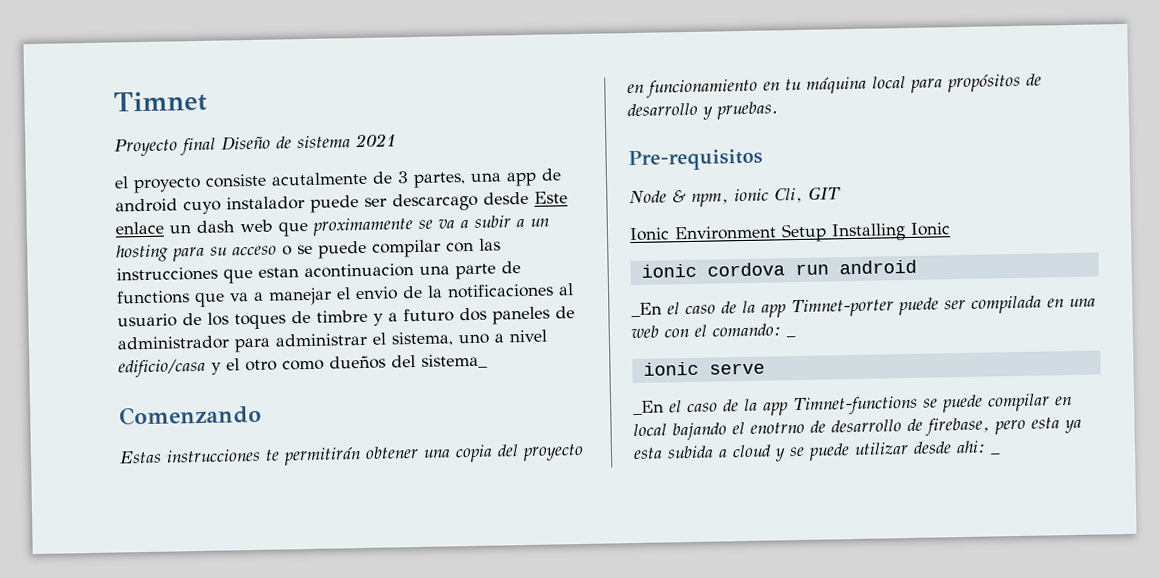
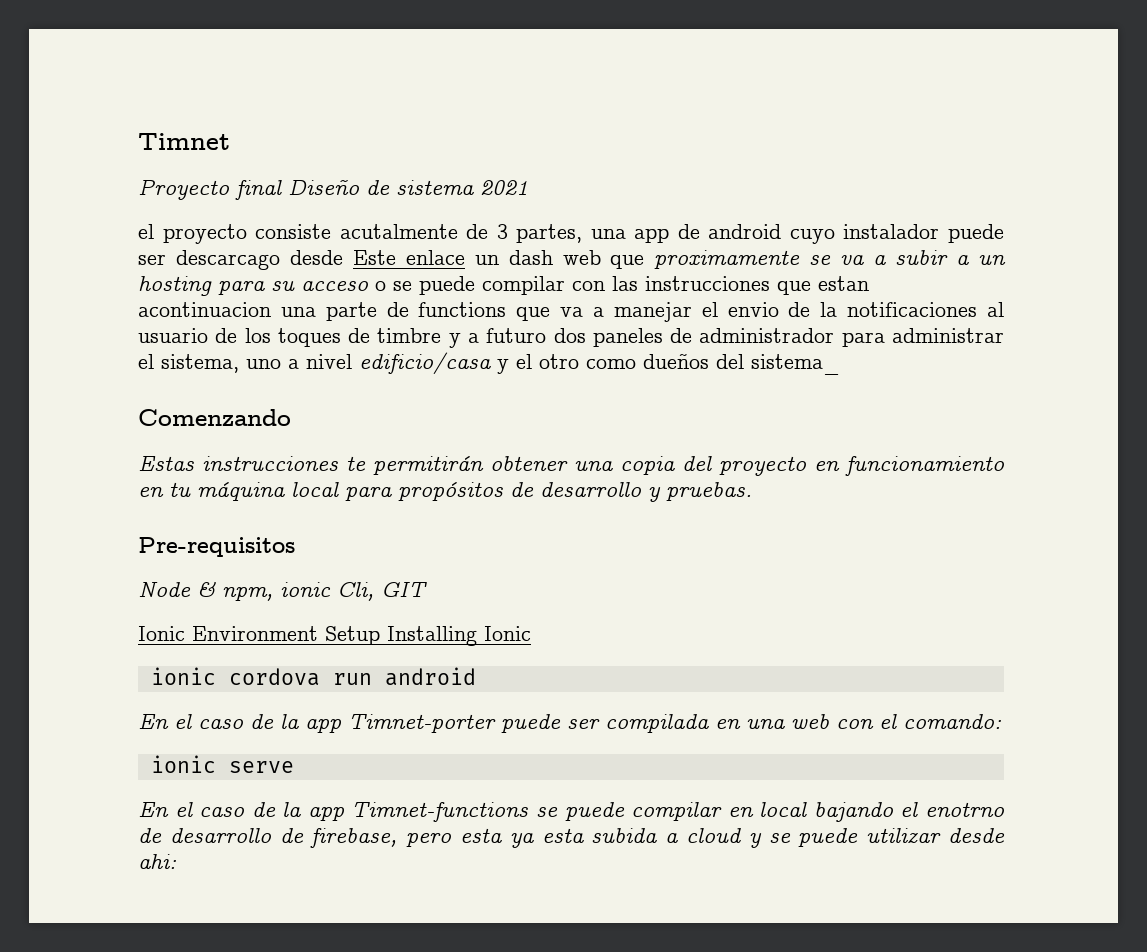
- _En el caso de la app Timnet-porter puede ser compilada en una web con el comando: _
+ En el caso de la app Timnet-porter puede ser compilada en una web con el comando:
- _En el caso de la app Timnet-functions se puede compilar en local bajando el enotrno de desarrollo de firebase, pero esta ya esta subida a cloud y se puede utilizar desde ahi: _
+ En el caso de la app Timnet-functions se puede compilar en local bajando el enotrno de desarrollo de firebase, pero esta ya esta subida a cloud y se puede utilizar desde ahi:

